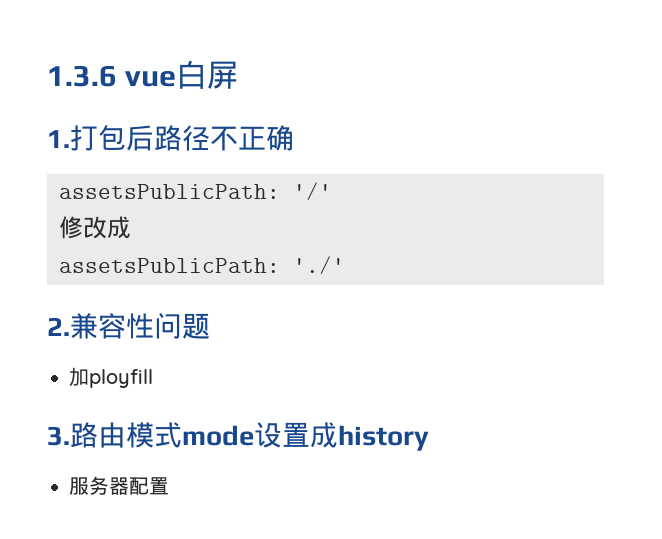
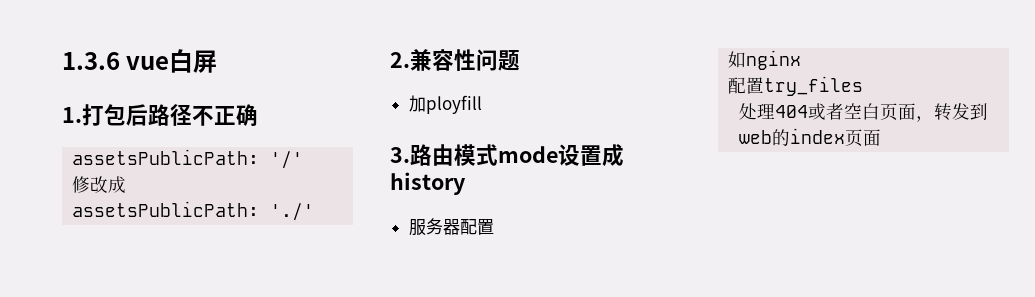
+ 如nginx
+ 配置try_files
+ 处理404或者空白页面，转发到web的index页面

